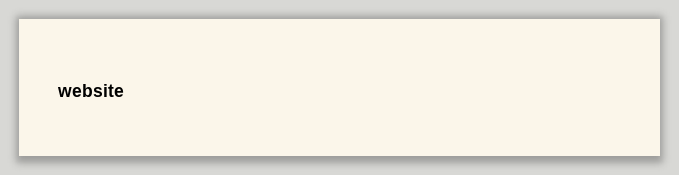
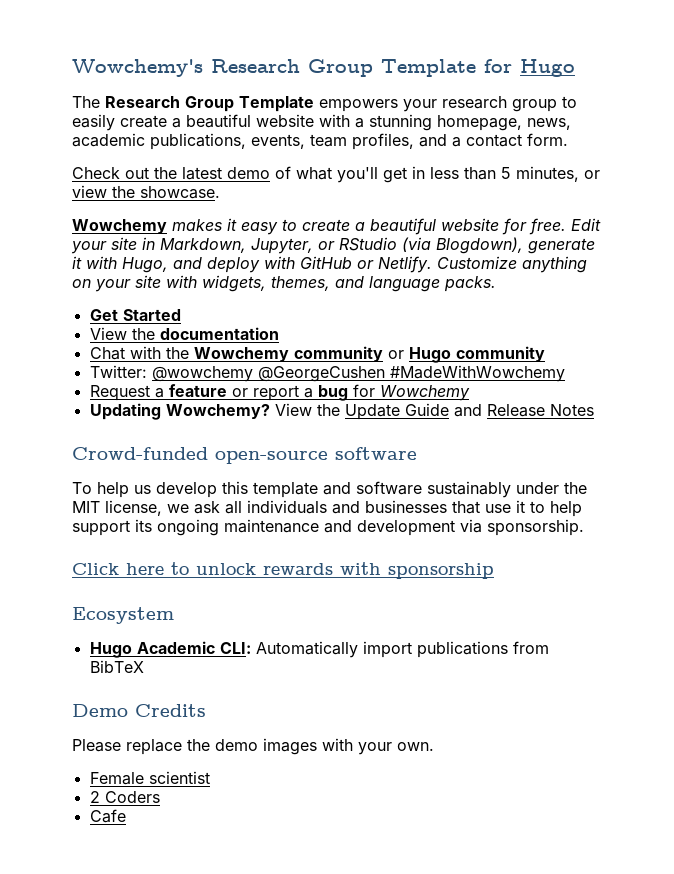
- website
+ Wowchemy's Research Group Template for Hugo
+ The Research Group Template empowers your research group to easily create a beautiful website with a stunning homepage, news, academic publications, events, team profiles, and a contact form.
+ Check out the latest demo of what you'll get in less than 5 minutes, or view the showcase.
+ Wowchemy makes it easy to create a beautiful website for free. Edit your site in Markdown, Jupyter, or RStudio (via Blogdown), generate it with Hugo, and deploy with GitHub or Netlify. Customize anything on your site with widgets, themes, and language packs.
+ Get Started
+ View the documentation
+ Chat with the Wowchemy community or Hugo community
+ Twitter: @wowchemy @GeorgeCushen #MadeWithWowchemy
+ Request a feature or report a bug for Wowchemy
+ Updating Wowchemy? View the Update Guide and Release Notes
+ Crowd-funded open-source software
+ To help us develop this template and software sustainably under the MIT license, we ask all individuals and businesses that use it to help support its ongoing maintenance and development via sponsorship.
+ Click here to unlock rewards with sponsorship
+ Ecosystem
+ Hugo Academic CLI: Automatically import publications from BibTeX
+ Demo Credits
+ Please replace the demo images with your own.
+ Female scientist
+ 2 Coders
+ Cafe

